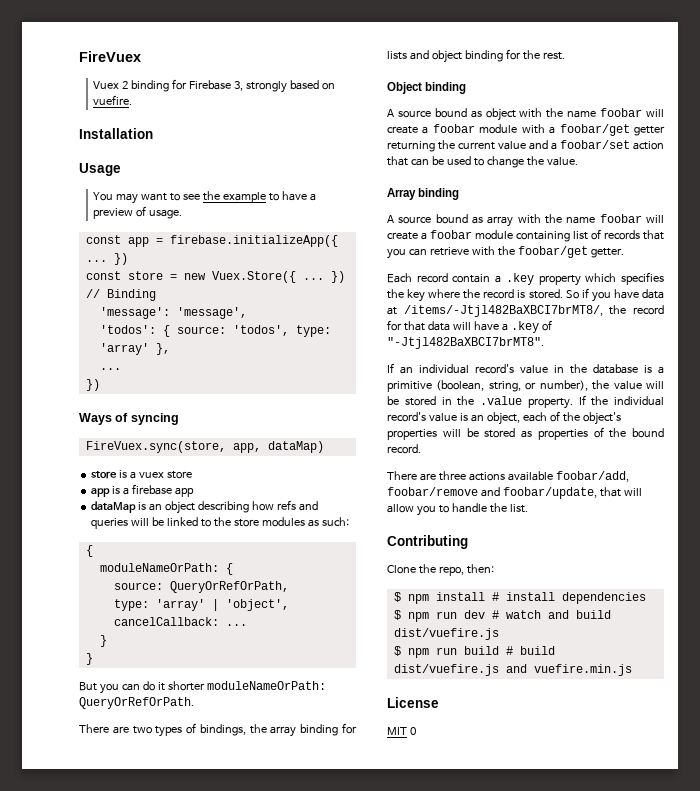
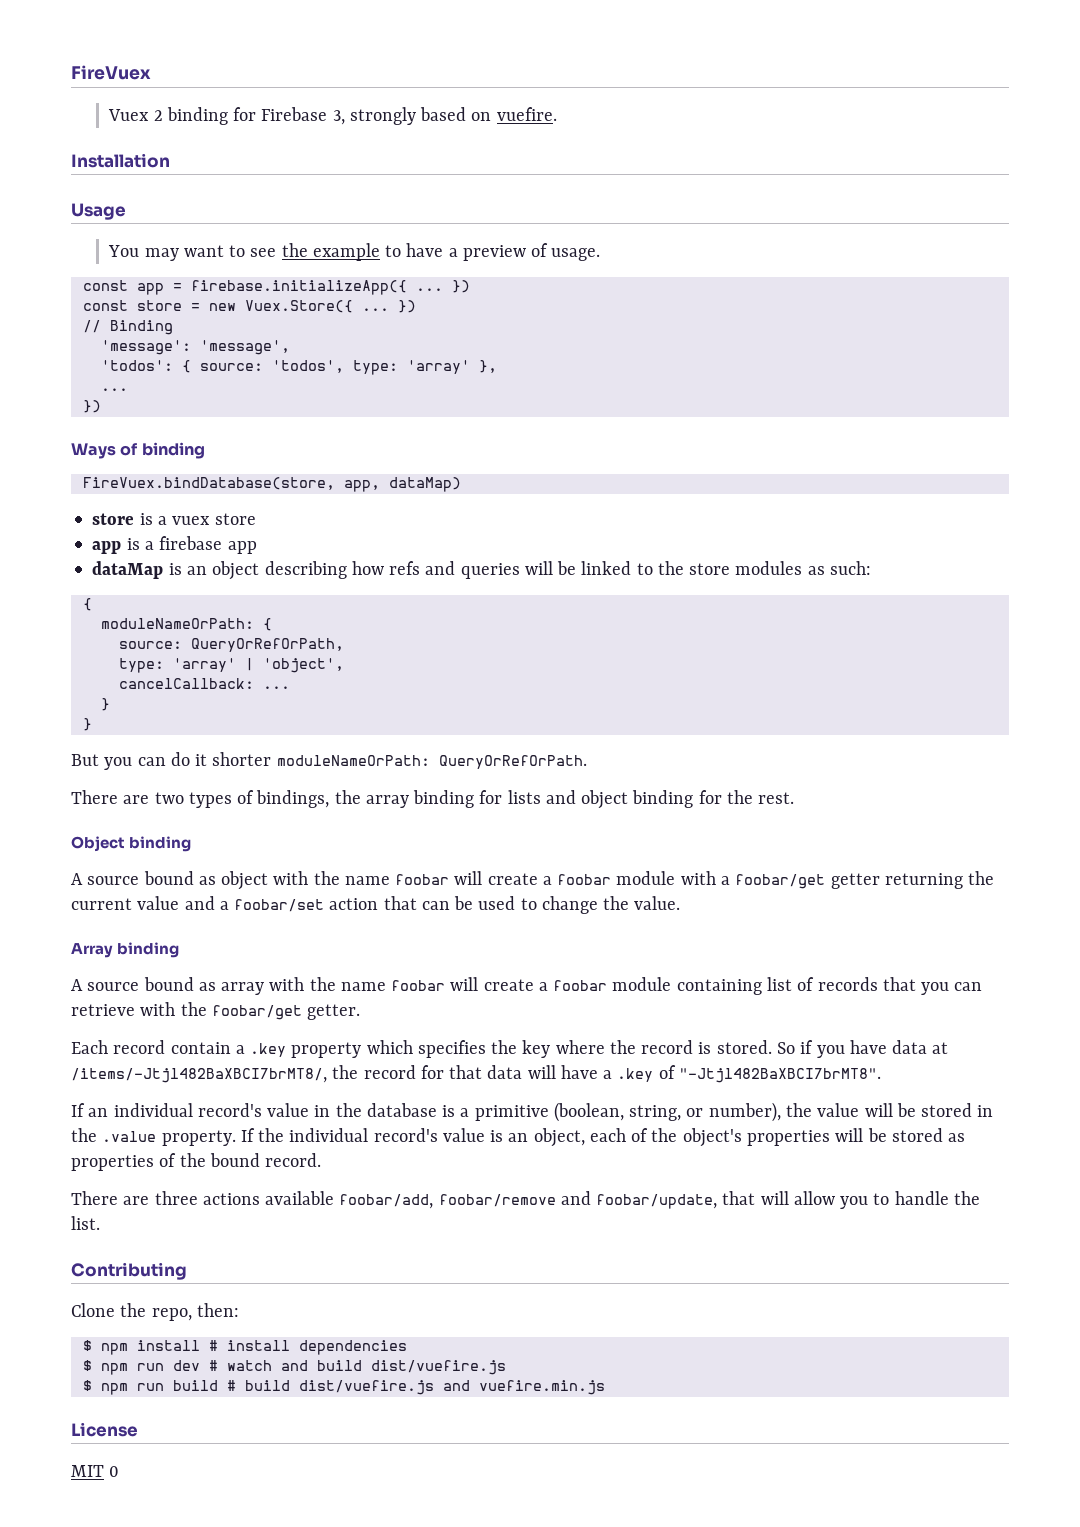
- Ways of syncing
- FireVuex.sync(store, app, dataMap)
+ Ways of binding
+ FireVuex.bindDatabase(store, app, dataMap)

